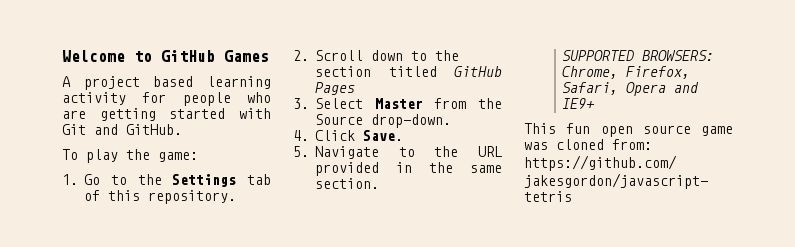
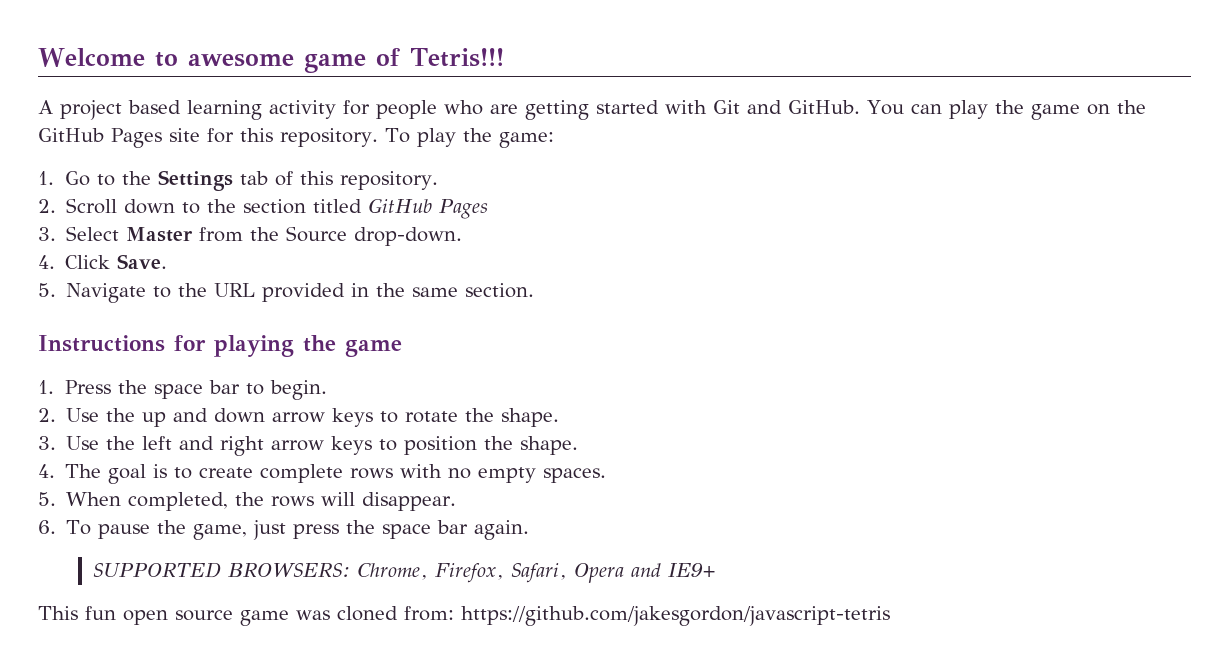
- Welcome to GitHub Games
+ Welcome to awesome game of Tetris!!!
- A project based learning activity for people who are getting started with Git and GitHub.
- To play the game:
+ A project based learning activity for people who are getting started with Git and GitHub. You can play the game on the GitHub Pages site for this repository. To play the game:
+ Instructions for playing the game
+ 1. Press the space bar to begin.
+ 2. Use the up and down arrow keys to rotate the shape.
+ 3. Use the left and right arrow keys to position the shape.
+ 4. The goal is to create complete rows with no empty spaces.
+ 5. When completed, the rows will disappear.
+ 6. To pause the game, just press the space bar again.

